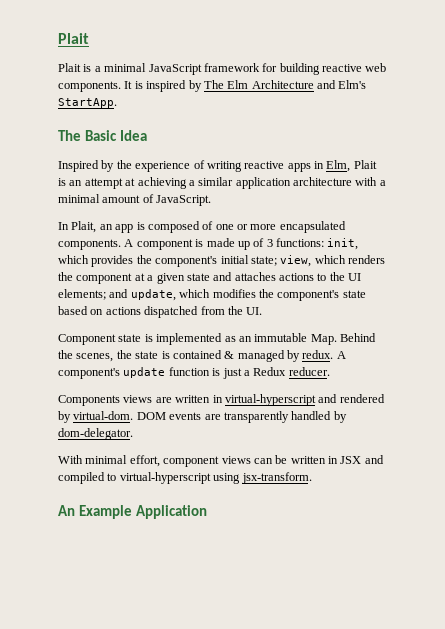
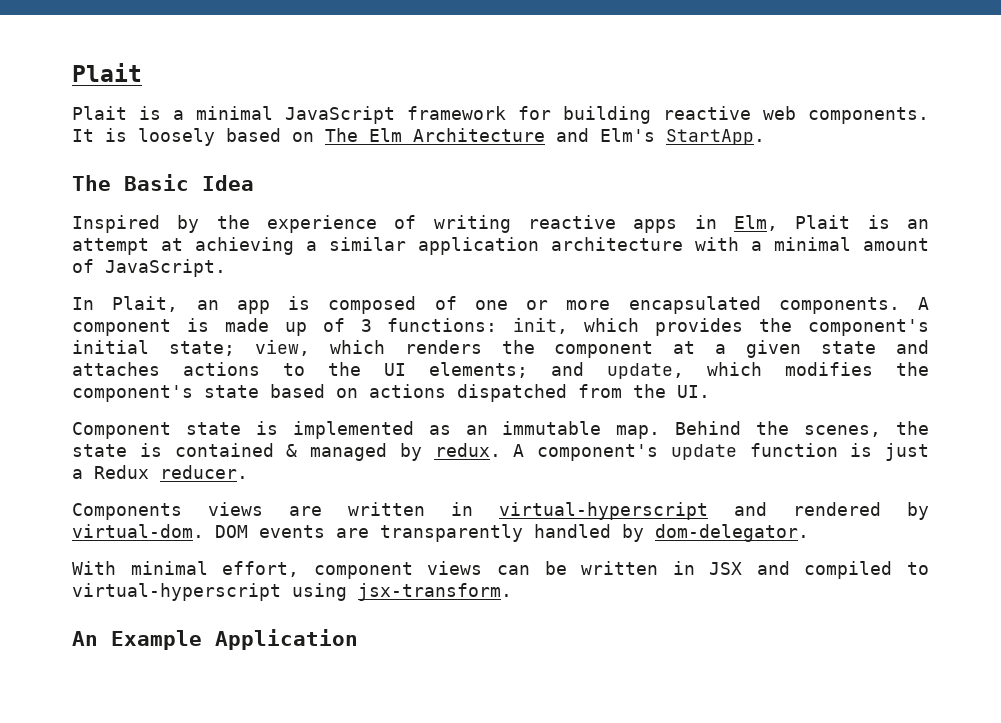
- It is inspired by The Elm Architecture and Elm's StartApp.
+ It is loosely based on The Elm Architecture and Elm's StartApp.
- Component state is implemented as an immutable Map. Behind the scenes, the state is contained & managed by redux.
+ Component state is implemented as an immutable map. Behind the scenes, the state is contained & managed by redux.

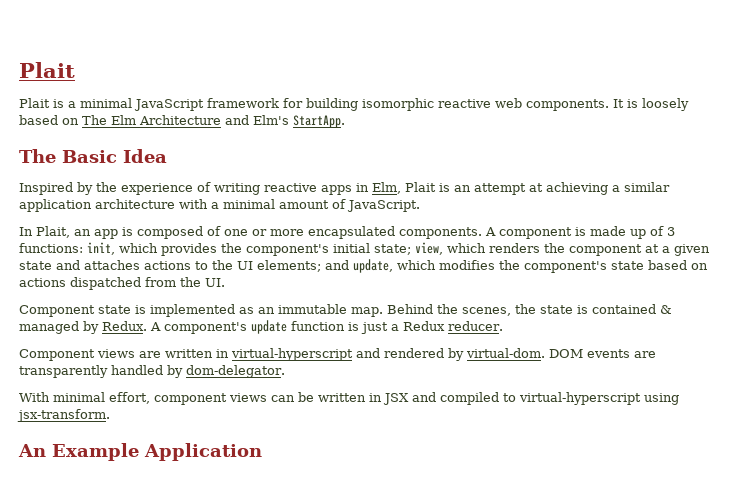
- Plait is a minimal JavaScript framework for building reactive web components.
+ Plait is a minimal JavaScript framework for building isomorphic reactive web components.
- Behind the scenes, the state is contained & managed by redux.
+ Behind the scenes, the state is contained & managed by Redux.
- Components views are written in virtual-hyperscript and rendered by virtual-dom.
+ Component views are written in virtual-hyperscript and rendered by virtual-dom.

